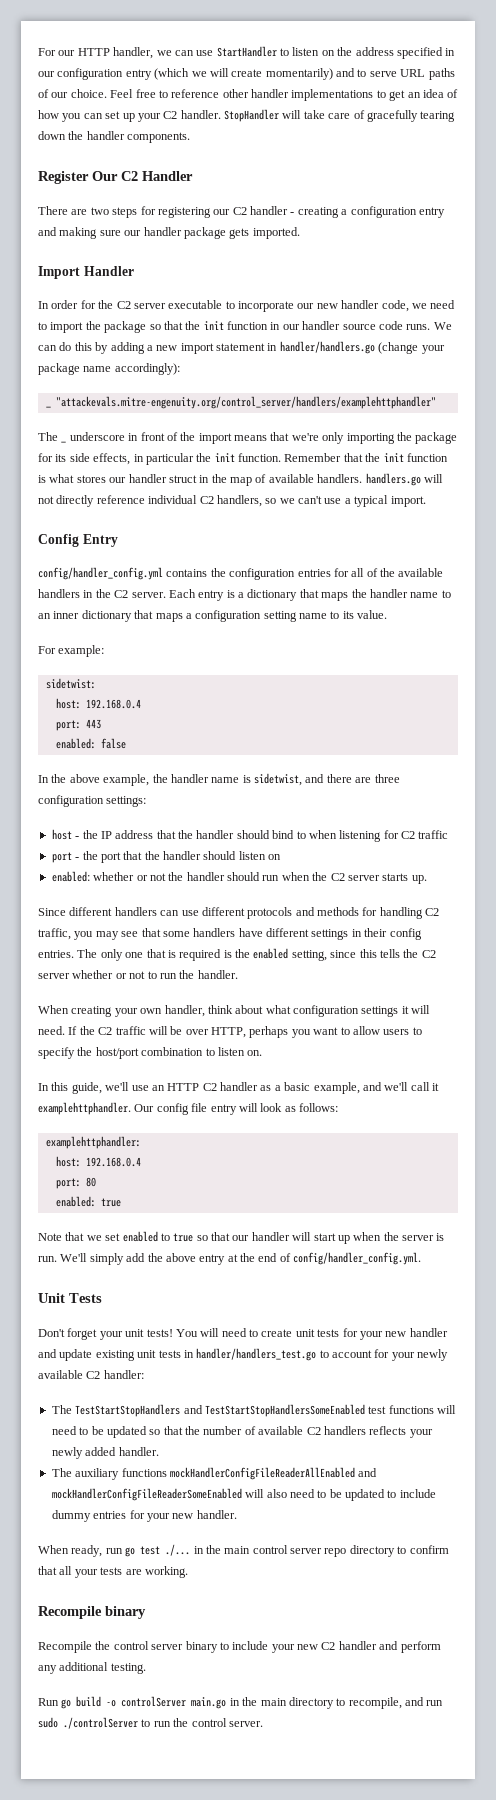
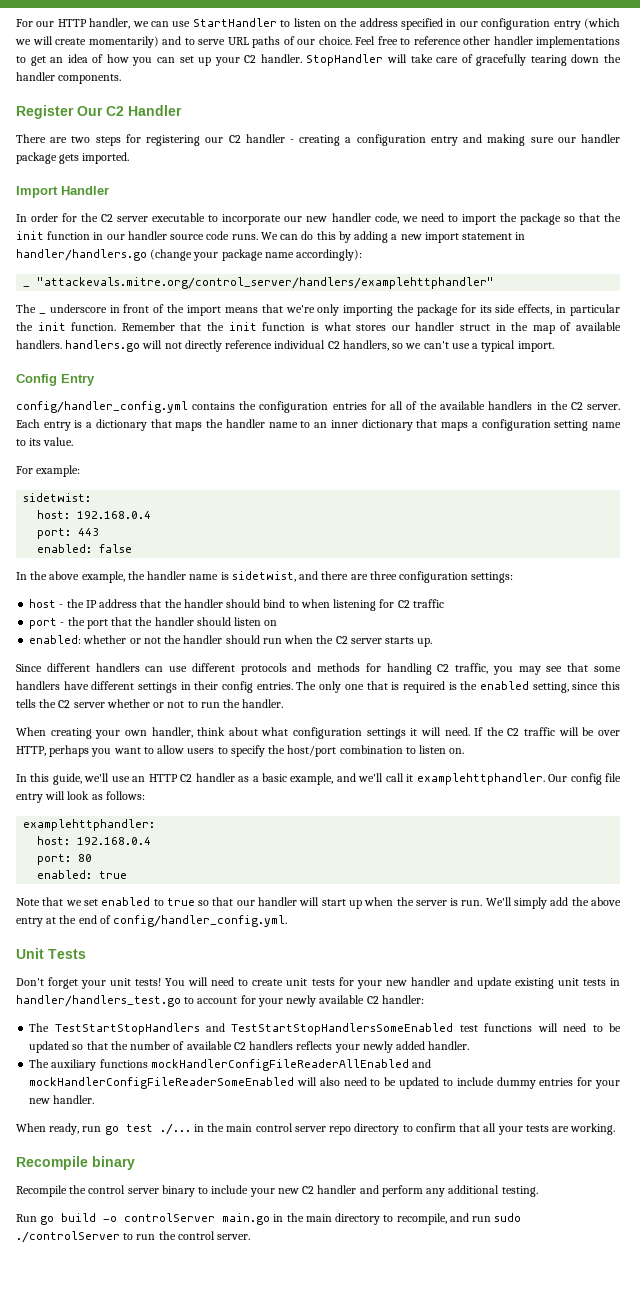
- _ "attackevals.mitre-engenuity.org/control_server/handlers/examplehttphandler"
+ _ "attackevals.mitre.org/control_server/handlers/examplehttphandler"

